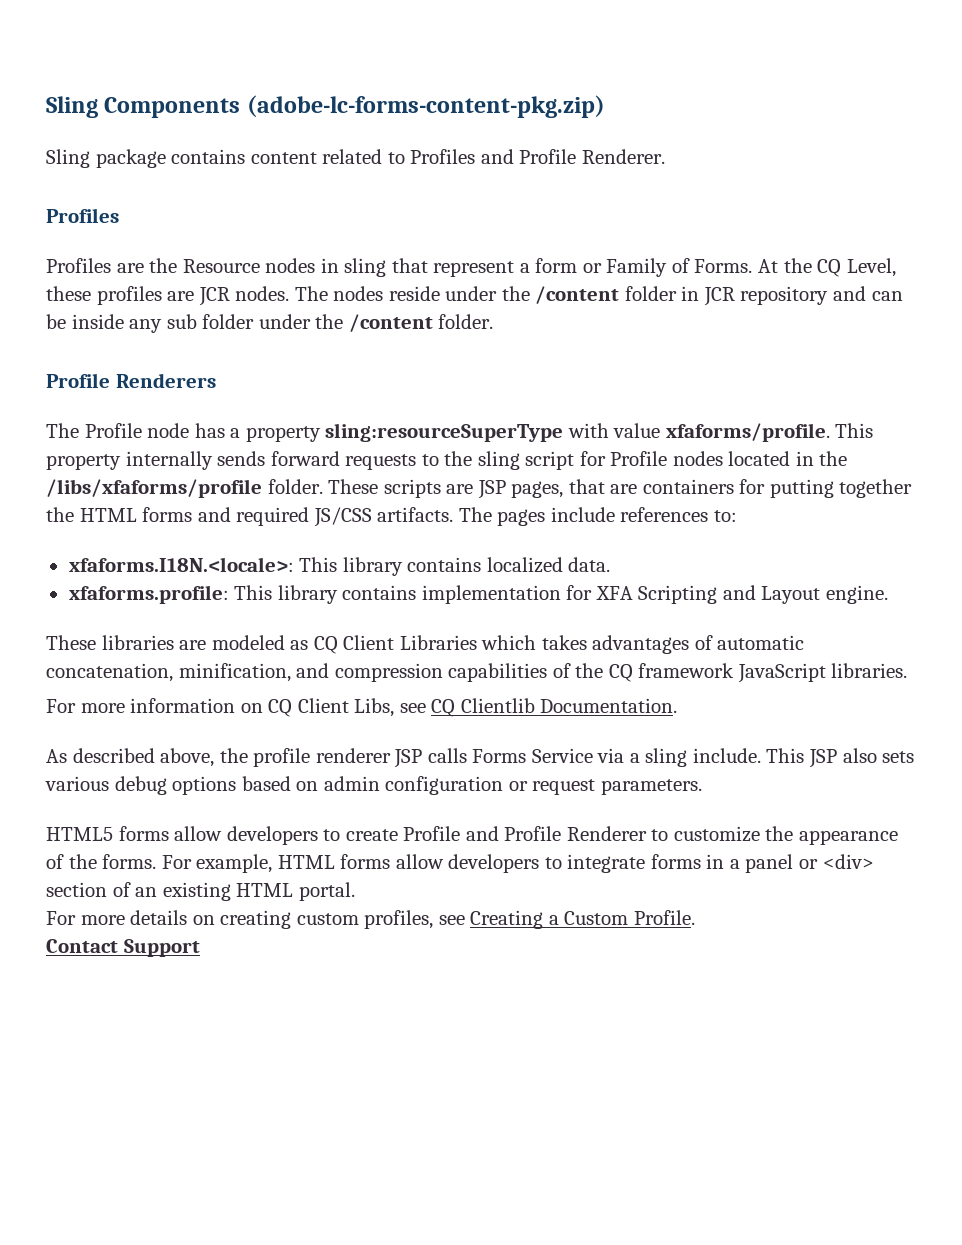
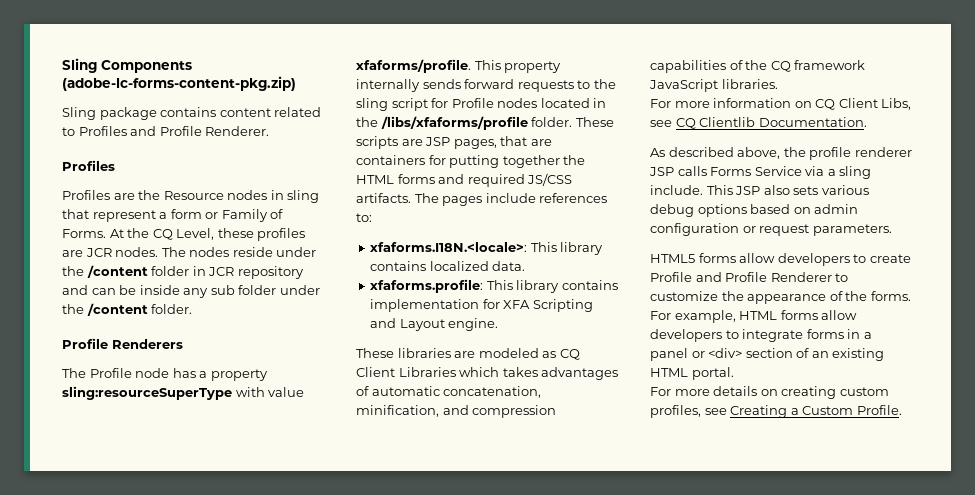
- Contact Support

